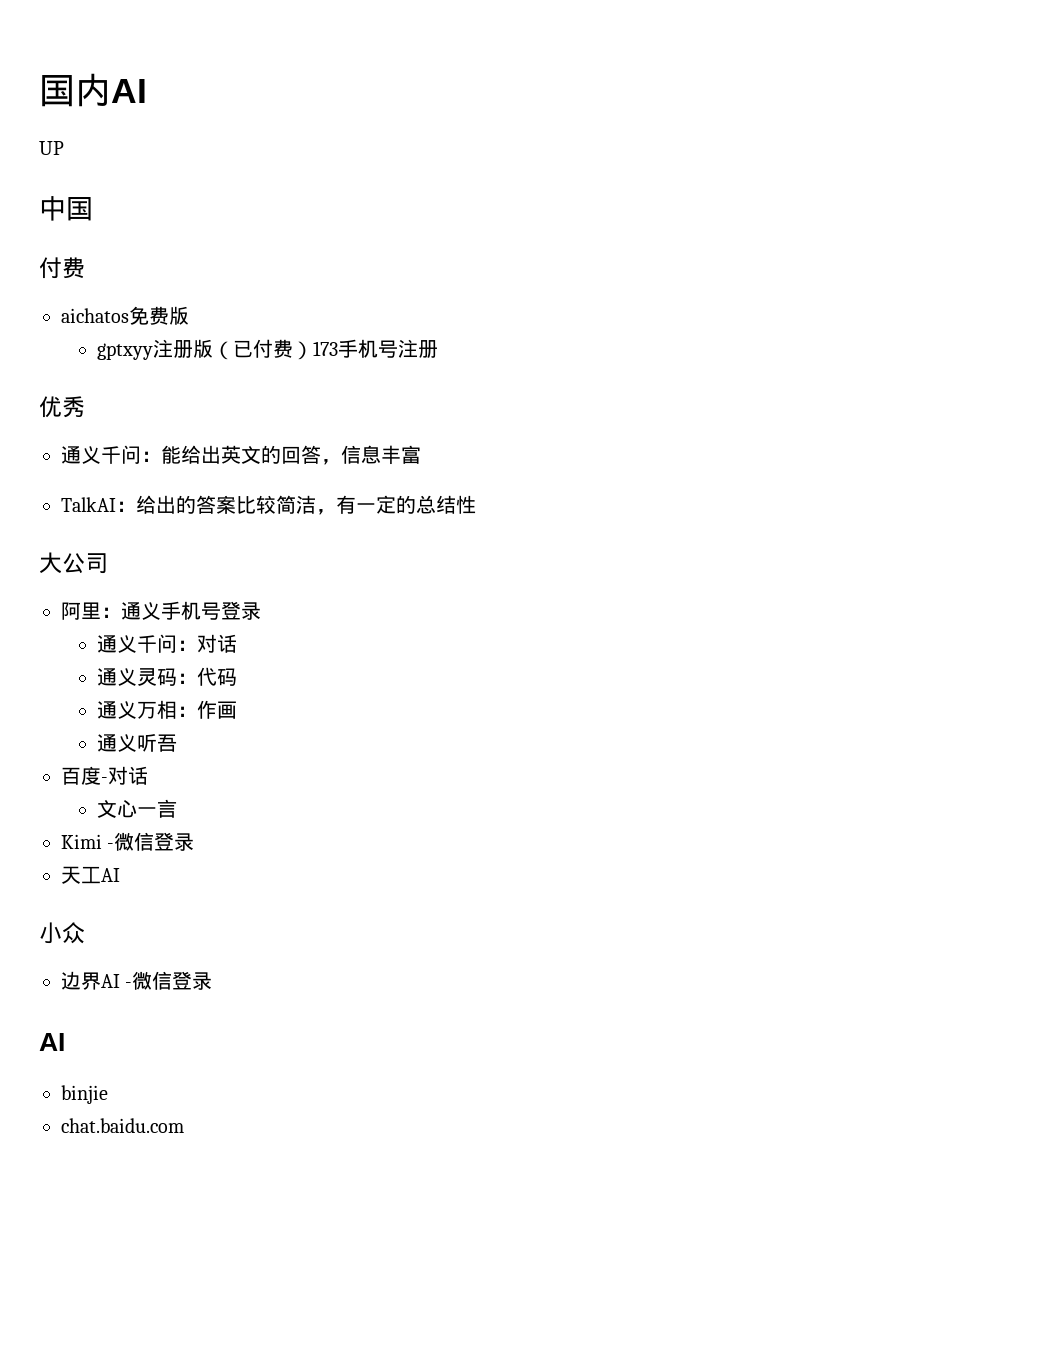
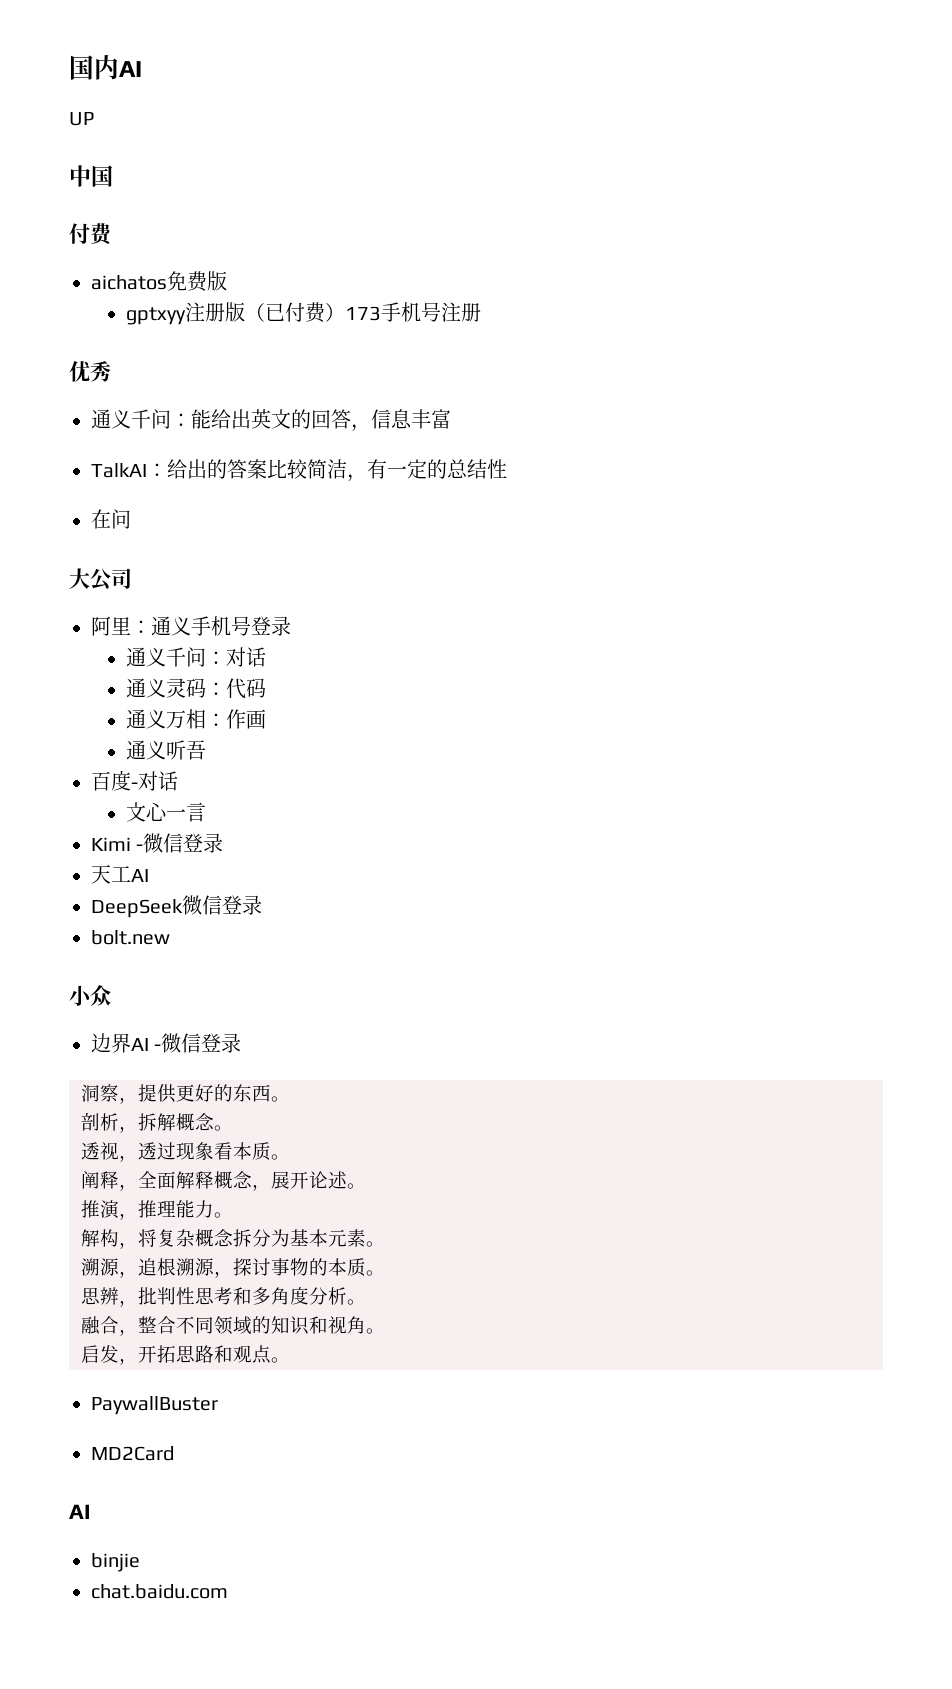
+ 在问
+ DeepSeek微信登录
+ bolt.new
+ 洞察，提供更好的东西。
+ 剖析，拆解概念。
+ 透视，透过现象看本质。
+ 阐释，全面解释概念，展开论述。
+ 推演，推理能力。
+ 解构，将复杂概念拆分为基本元素。
+ 溯源，追根溯源，探讨事物的本质。
+ 思辨，批判性思考和多角度分析。
+ 融合，整合不同领域的知识和视角。
+ 启发，开拓思路和观点。
+ PaywallBuster
+ MD2Card

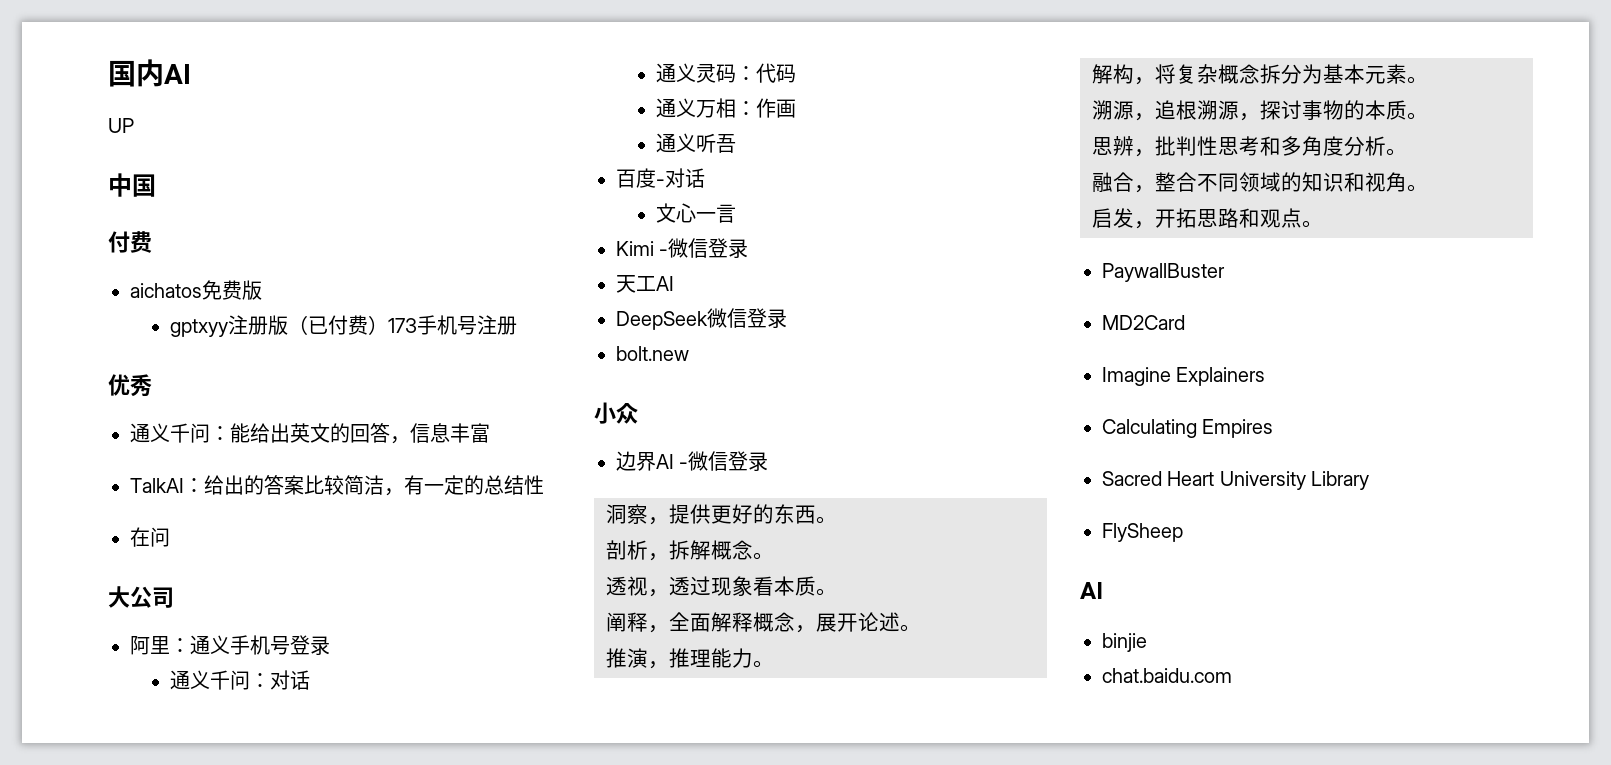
+ Imagine Explainers
+ Calculating Empires
+ Sacred Heart University Library
+ FlySheep

